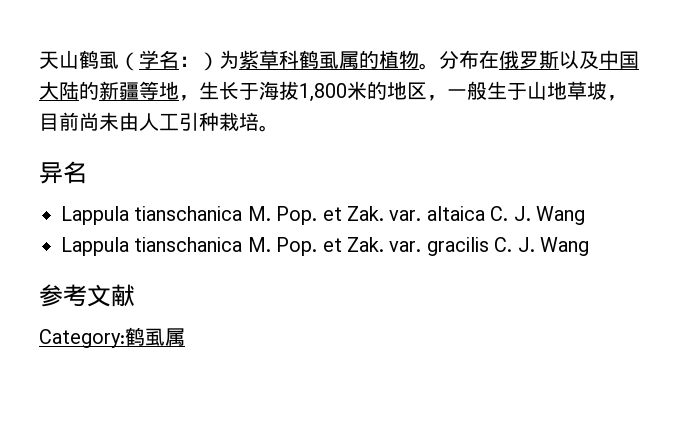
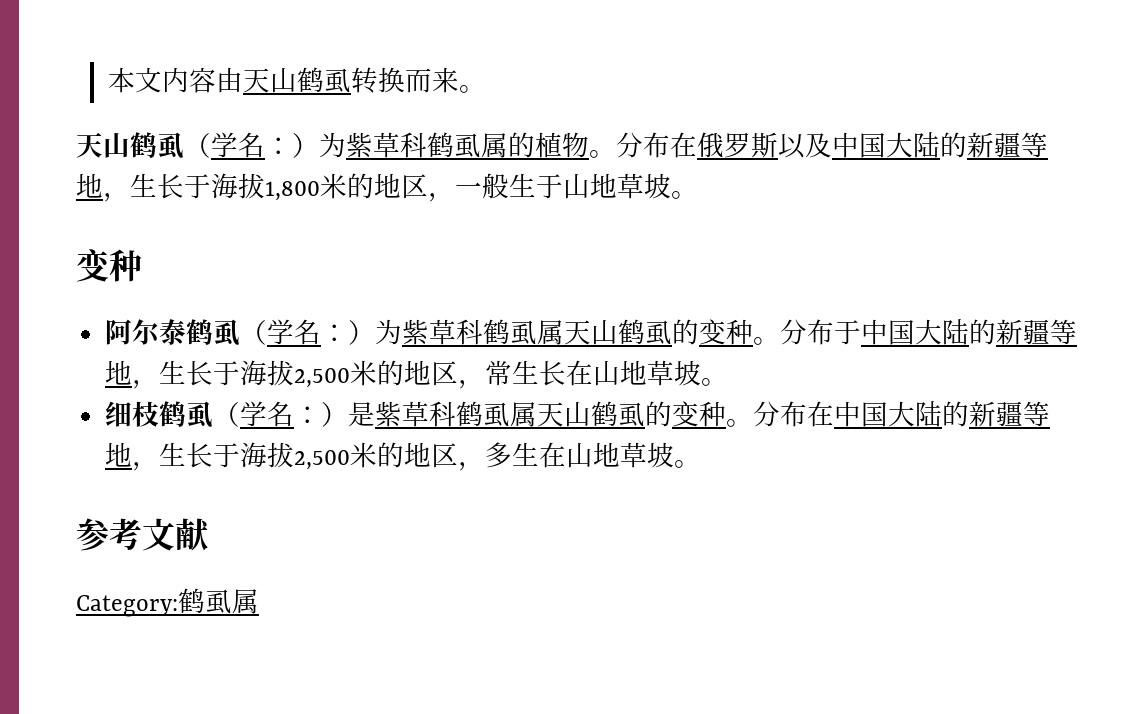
+ 本文内容由天山鹤虱转换而来。
- 分布在俄罗斯以及中国大陆的新疆等地，生长于海拔1,800米的地区，一般生于山地草坡，目前尚未由人工引种栽培。
- 异名
- Lappula tianschanica M. Pop. et Zak. var. altaica C. J. Wang
- Lappula tianschanica M. Pop. et Zak. var. gracilis C. J. Wang
+ 分布在俄罗斯以及中国大陆的新疆等地，生长于海拔1,800米的地区，一般生于山地草坡。
+ 变种
+ 阿尔泰鹤虱（学名：）为紫草科鹤虱属天山鹤虱的变种。分布于中国大陆的新疆等地，生长于海拔2,500米的地区，常生长在山地草坡。
+ 细枝鹤虱（学名：）是紫草科鹤虱属天山鹤虱的变种。分布在中国大陆的新疆等地，生长于海拔2,500米的地区，多生在山地草坡。

